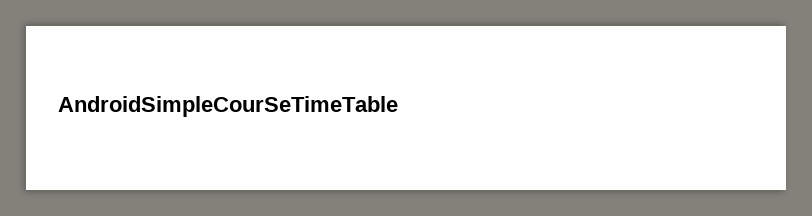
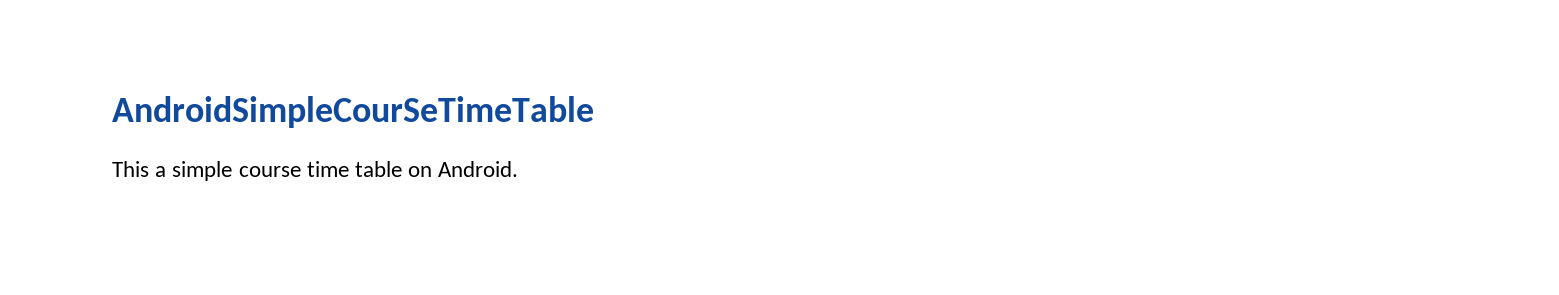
+ This a simple course time table on Android.

